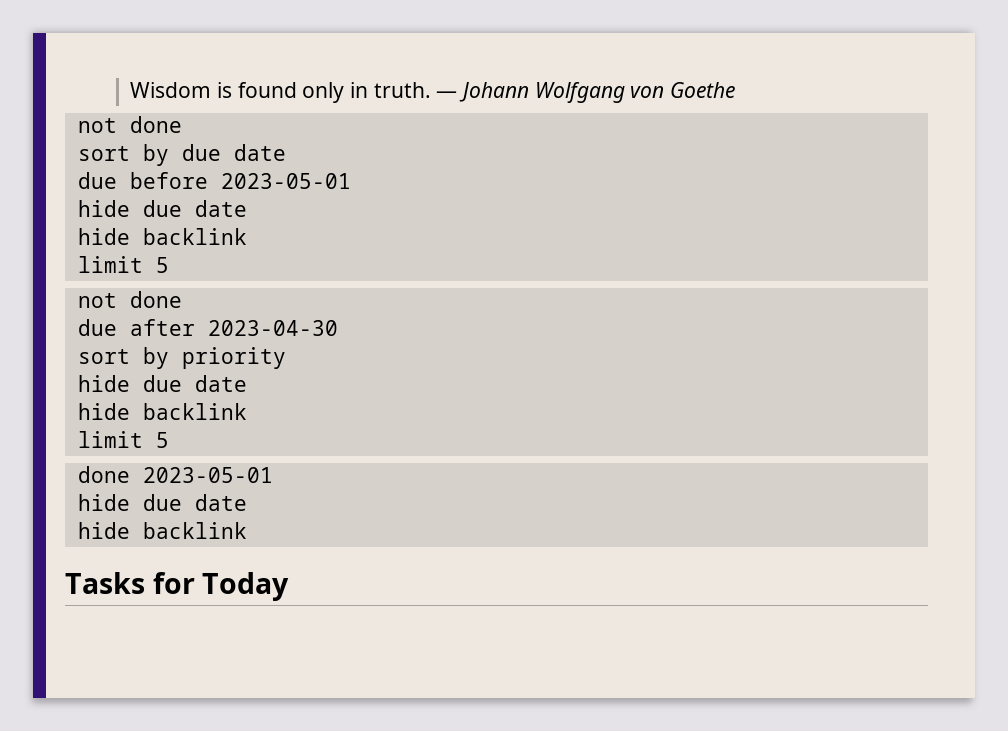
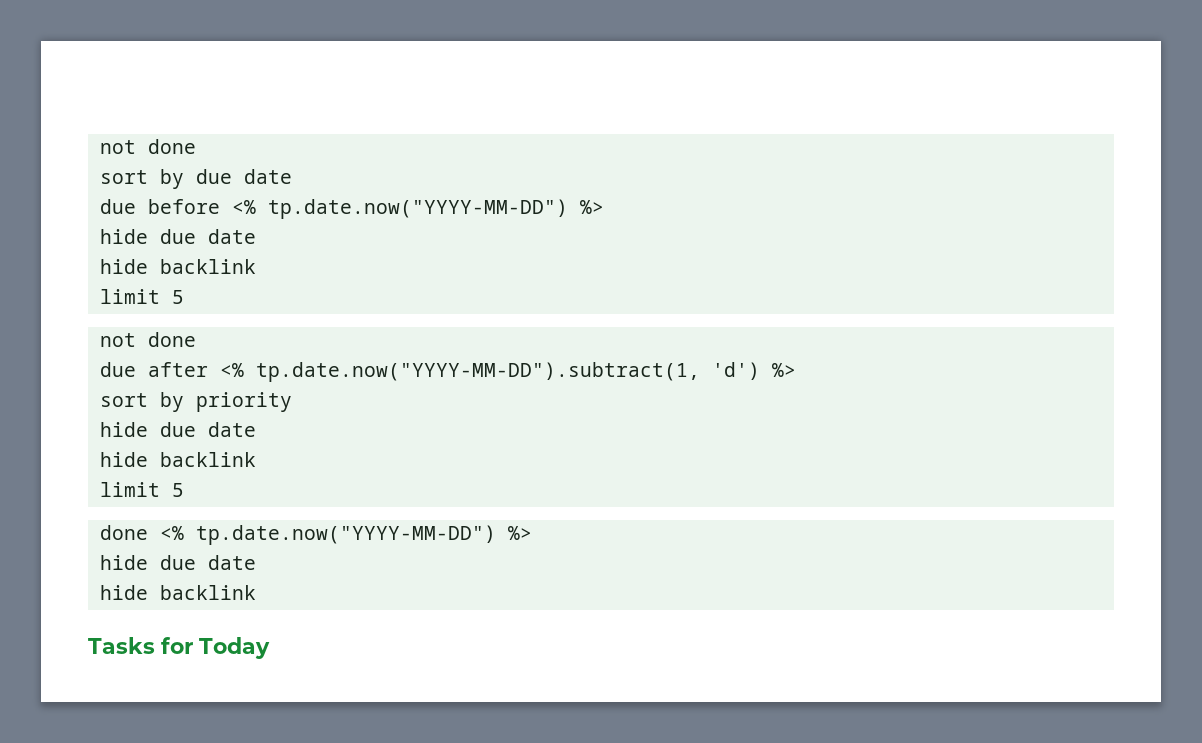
- Wisdom is found only in truth. — Johann Wolfgang von Goethe
- due before 2023-05-01
+ due before <% tp.date.now("YYYY-MM-DD") %>
- due after 2023-04-30
+ due after <% tp.date.now("YYYY-MM-DD").subtract(1, 'd') %>
- done 2023-05-01
+ done <% tp.date.now("YYYY-MM-DD") %>

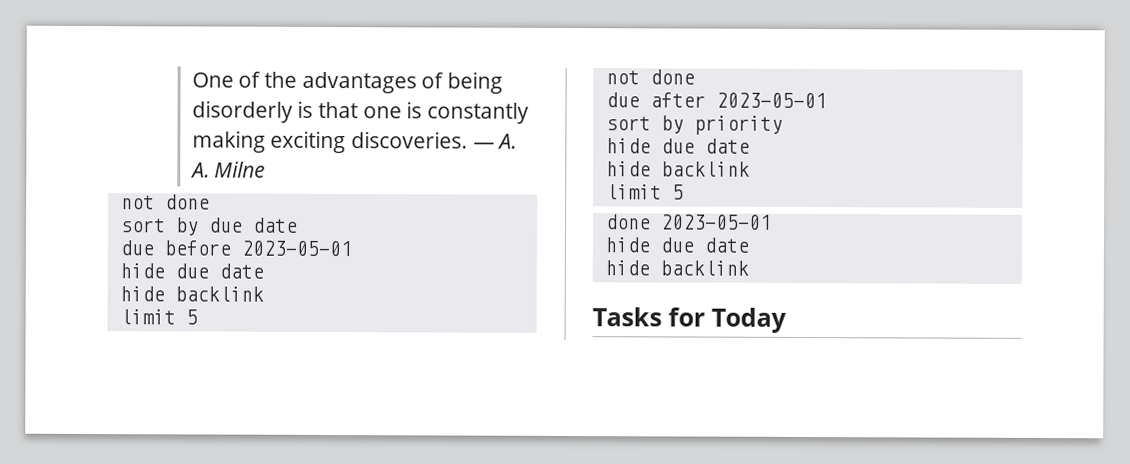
+ One of the advantages of being disorderly is that one is constantly making exciting discoveries. — A. A. Milne
- due before <% tp.date.now("YYYY-MM-DD") %>
+ due before 2023-05-01
- due after <% tp.date.now("YYYY-MM-DD").subtract(1, 'd') %>
+ due after 2023-05-01
- done <% tp.date.now("YYYY-MM-DD") %>
+ done 2023-05-01

